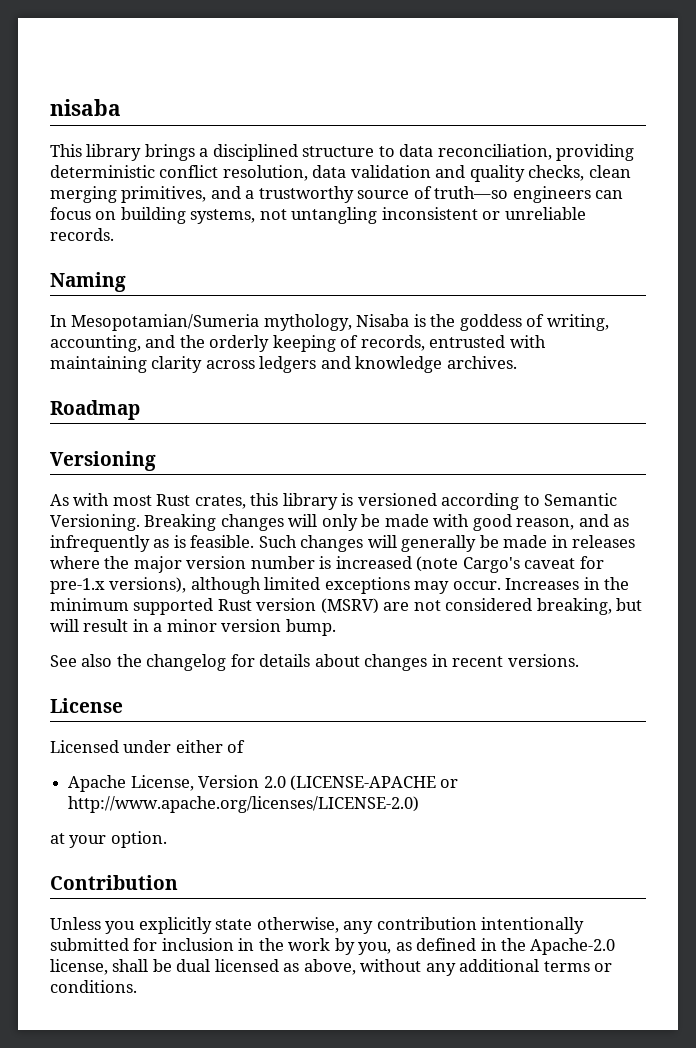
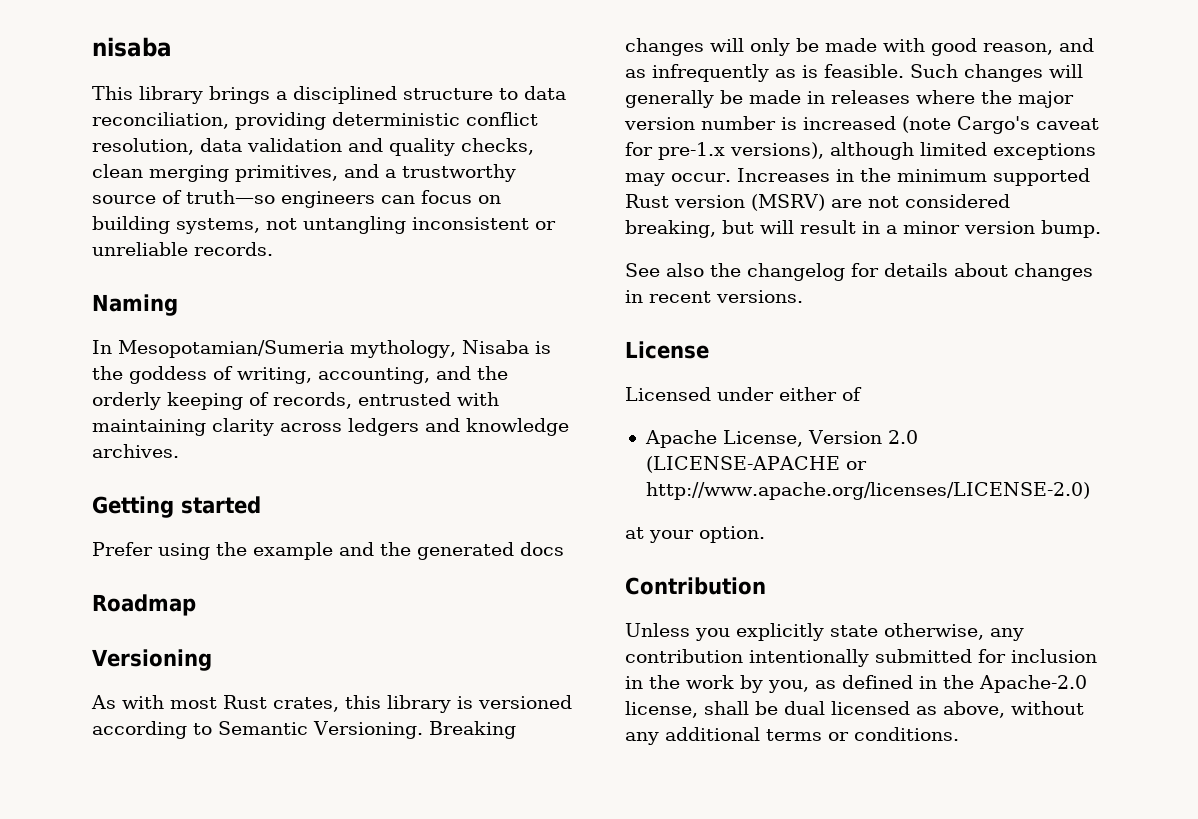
+ Getting started
+ Prefer using the example and the generated docs

